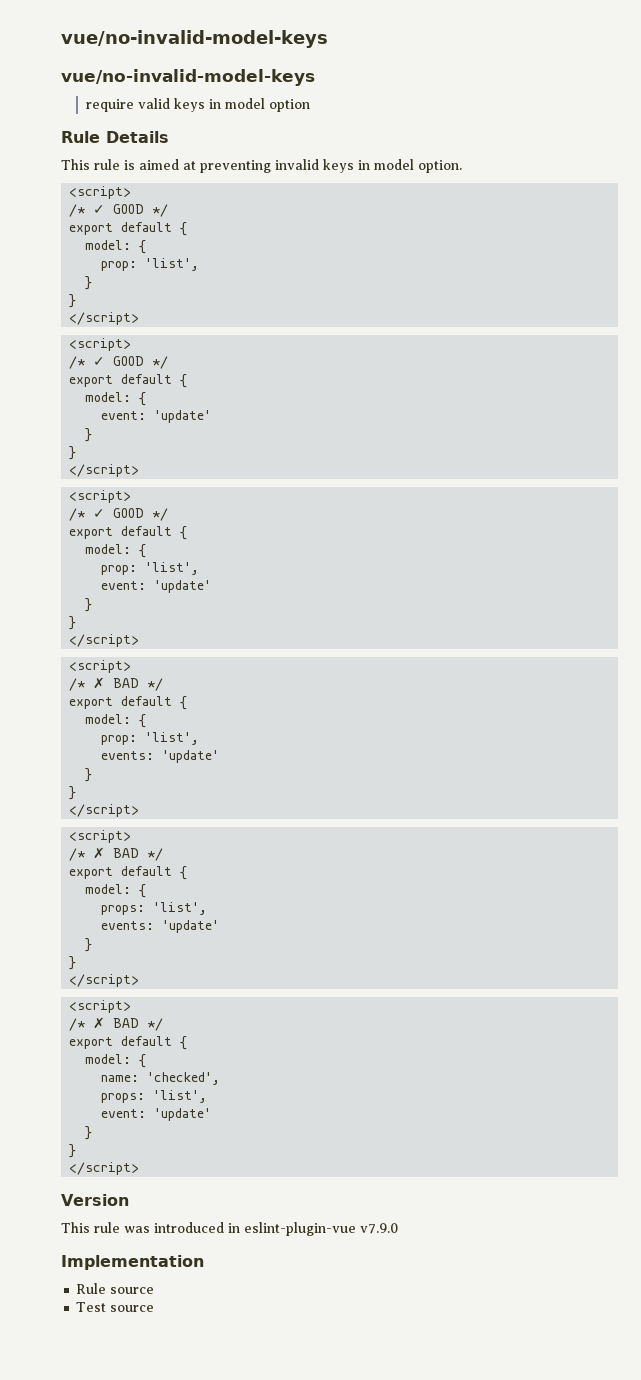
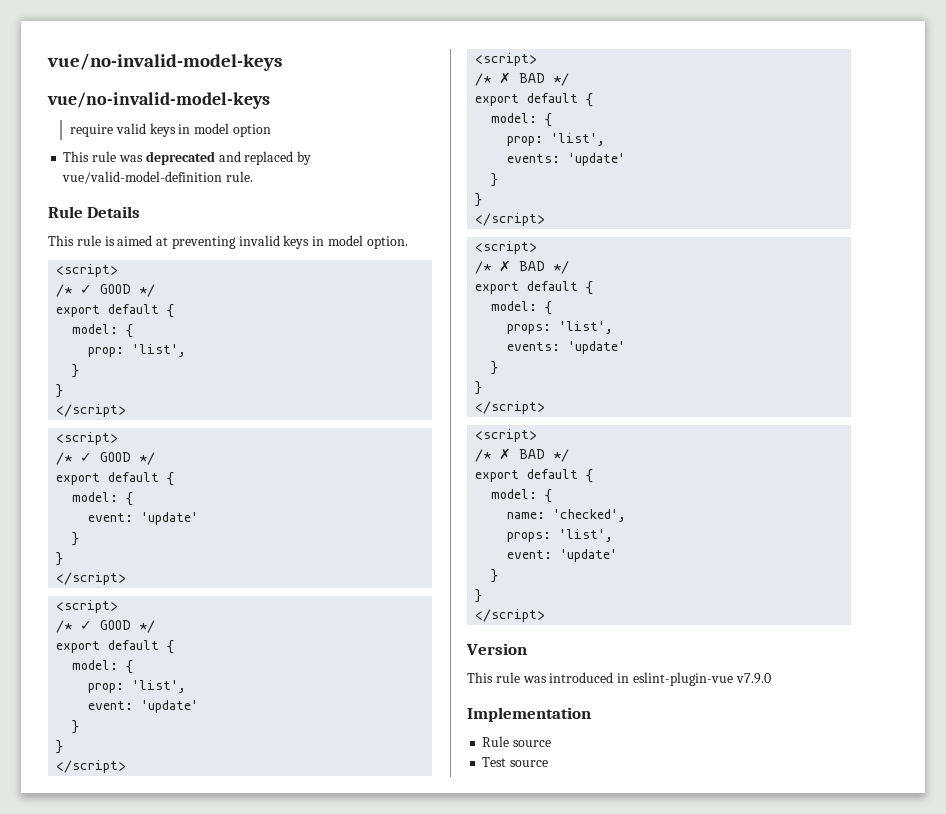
+ This rule was deprecated and replaced by vue/valid-model-definition rule.

